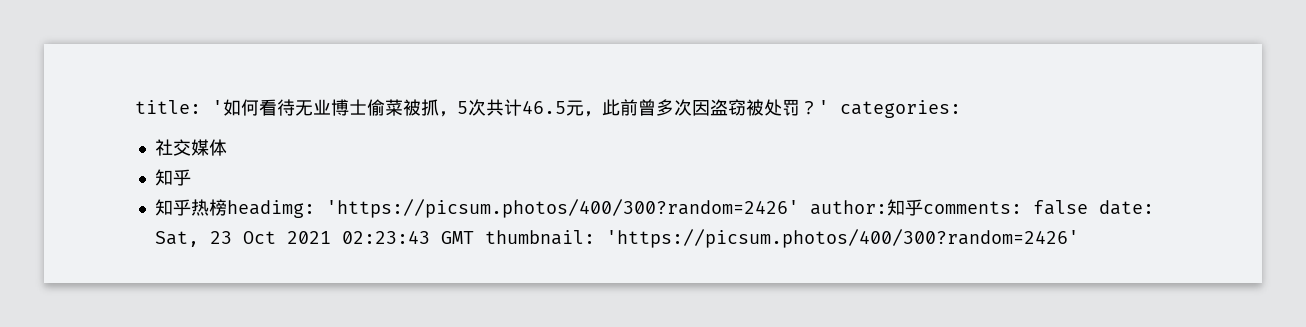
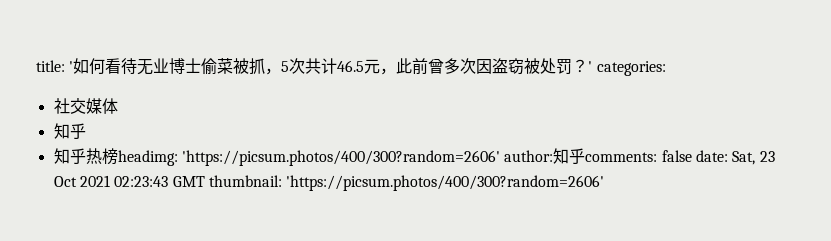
- 知乎热榜headimg: 'https://picsum.photos/400/300?random=2426' author:知乎comments: false date: Sat, 23 Oct 2021 02:23:43 GMT thumbnail: 'https://picsum.photos/400/300?random=2426'
+ 知乎热榜headimg: 'https://picsum.photos/400/300?random=2606' author:知乎comments: false date: Sat, 23 Oct 2021 02:23:43 GMT thumbnail: 'https://picsum.photos/400/300?random=2606'

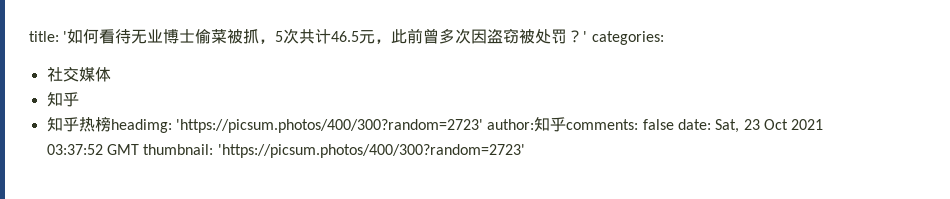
- 知乎热榜headimg: 'https://picsum.photos/400/300?random=2606' author:知乎comments: false date: Sat, 23 Oct 2021 02:23:43 GMT thumbnail: 'https://picsum.photos/400/300?random=2606'
+ 知乎热榜headimg: 'https://picsum.photos/400/300?random=2723' author:知乎comments: false date: Sat, 23 Oct 2021 03:37:52 GMT thumbnail: 'https://picsum.photos/400/300?random=2723'

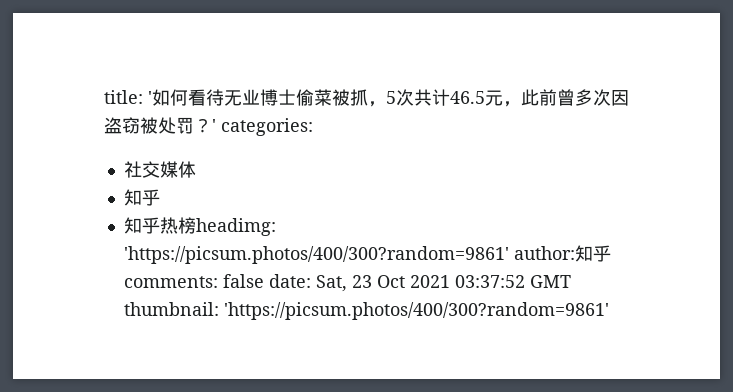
- 知乎热榜headimg: 'https://picsum.photos/400/300?random=2723' author:知乎comments: false date: Sat, 23 Oct 2021 03:37:52 GMT thumbnail: 'https://picsum.photos/400/300?random=2723'
+ 知乎热榜headimg: 'https://picsum.photos/400/300?random=9861' author:知乎comments: false date: Sat, 23 Oct 2021 03:37:52 GMT thumbnail: 'https://picsum.photos/400/300?random=9861'

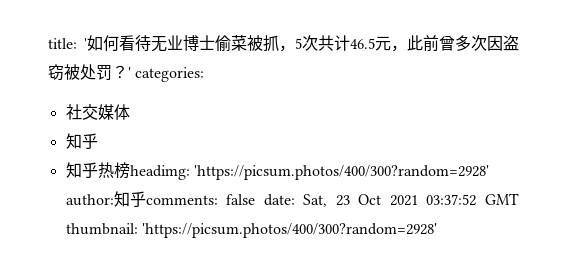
- 知乎热榜headimg: 'https://picsum.photos/400/300?random=9861' author:知乎comments: false date: Sat, 23 Oct 2021 03:37:52 GMT thumbnail: 'https://picsum.photos/400/300?random=9861'
+ 知乎热榜headimg: 'https://picsum.photos/400/300?random=2928' author:知乎comments: false date: Sat, 23 Oct 2021 03:37:52 GMT thumbnail: 'https://picsum.photos/400/300?random=2928'

